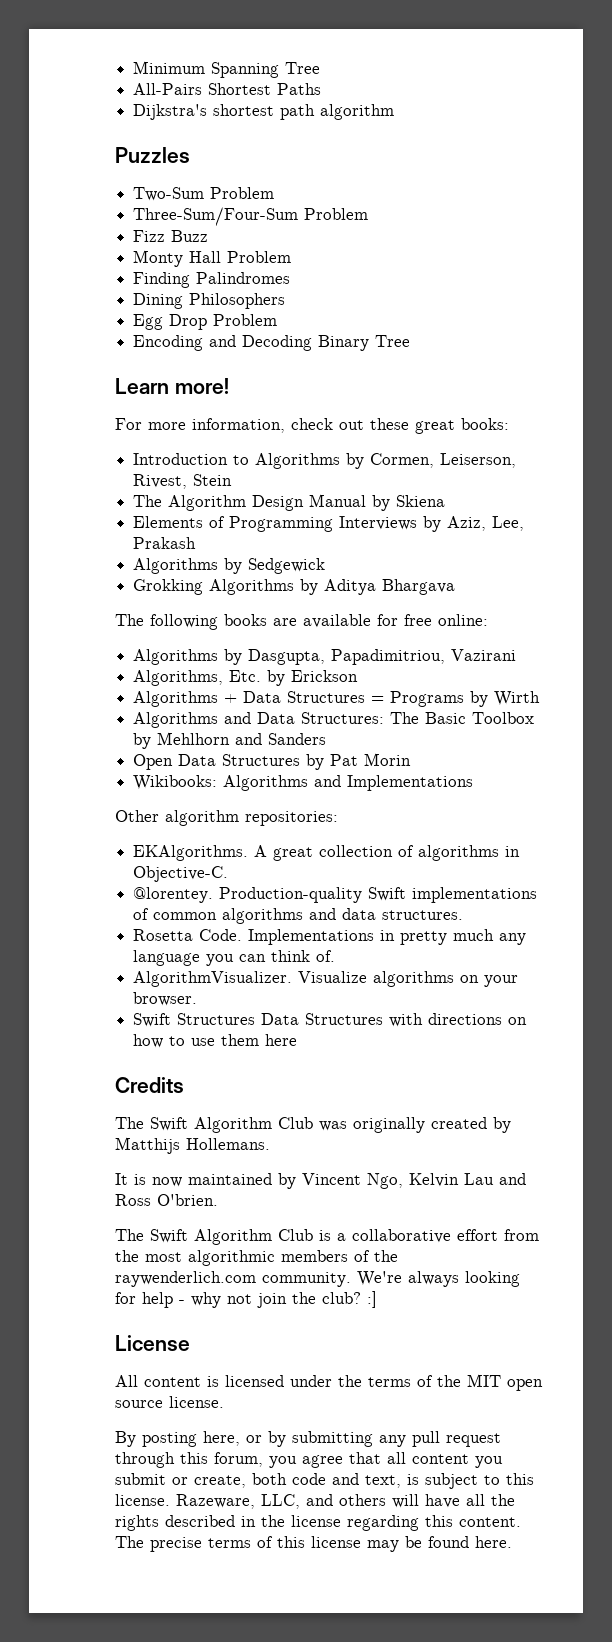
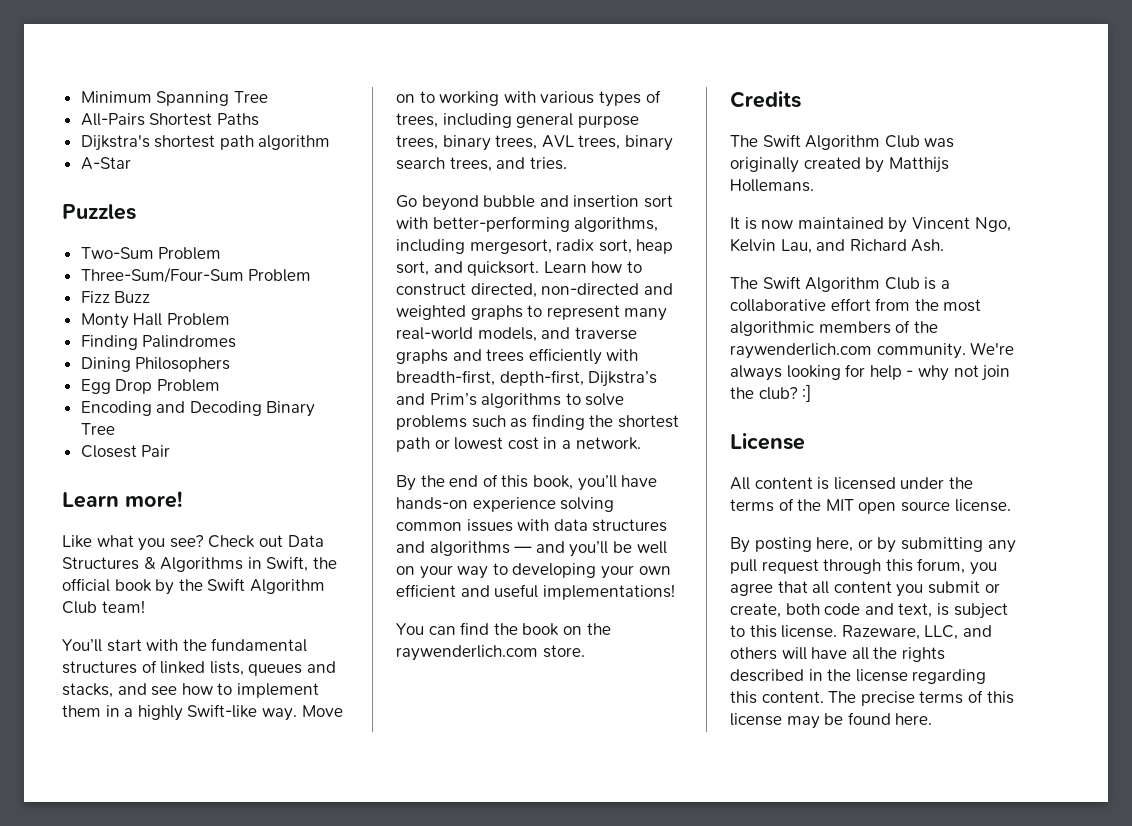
+ A-Star
+ Closest Pair
- For more information, check out these great books:
- Introduction to Algorithms by Cormen, Leiserson, Rivest, Stein
- The Algorithm Design Manual by Skiena
- Elements of Programming Interviews by Aziz, Lee, Prakash
- Algorithms by Sedgewick
- Grokking Algorithms by Aditya Bhargava
- The following books are available for free online:
- Algorithms by Dasgupta, Papadimitriou, Vazirani
- Algorithms, Etc. by Erickson
- Algorithms + Data Structures = Programs by Wirth
- Algorithms and Data Structures: The Basic Toolbox by Mehlhorn and Sanders
- Open Data Structures by Pat Morin
- Wikibooks: Algorithms and Implementations
- Other algorithm repositories:
- EKAlgorithms. A great collection of algorithms in Objective-C.
- @lorentey. Production-quality Swift implementations of common algorithms and data structures.
- Rosetta Code. Implementations in pretty much any language you can think of.
- AlgorithmVisualizer. Visualize algorithms on your browser.
- Swift Structures Data Structures with directions on how to use them here
+ Like what you see? Check out Data Structures & Algorithms in Swift, the official book by the Swift Algorithm Club team!
+ You’ll start with the fundamental structures of linked lists, queues and stacks, and see how to implement them in a highly Swift-like way. Move on to working with various types of trees, including general purpose trees, binary trees, AVL trees, binary search trees, and tries.
+ Go beyond bubble and insertion sort with better-performing algorithms, including mergesort, radix sort, heap sort, and quicksort. Learn how to construct directed, non-directed and weighted graphs to represent many real-world models, and traverse graphs and trees efficiently with breadth-first, depth-first, Dijkstra’s and Prim’s algorithms to solve problems such as finding the shortest path or lowest cost in a network.
+ By the end of this book, you’ll have hands-on experience solving common issues with data structures and algorithms — and you’ll be well on your way to developing your own efficient and useful implementations!
+ You can find the book on the raywenderlich.com store.
- It is now maintained by Vincent Ngo, Kelvin Lau and Ross O'brien.
+ It is now maintained by Vincent Ngo, Kelvin Lau, and Richard Ash.

